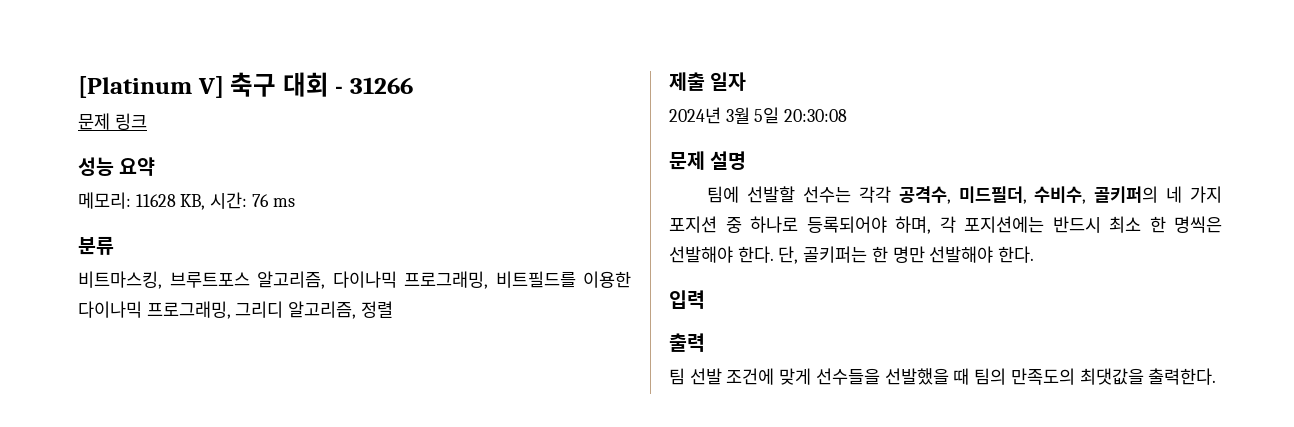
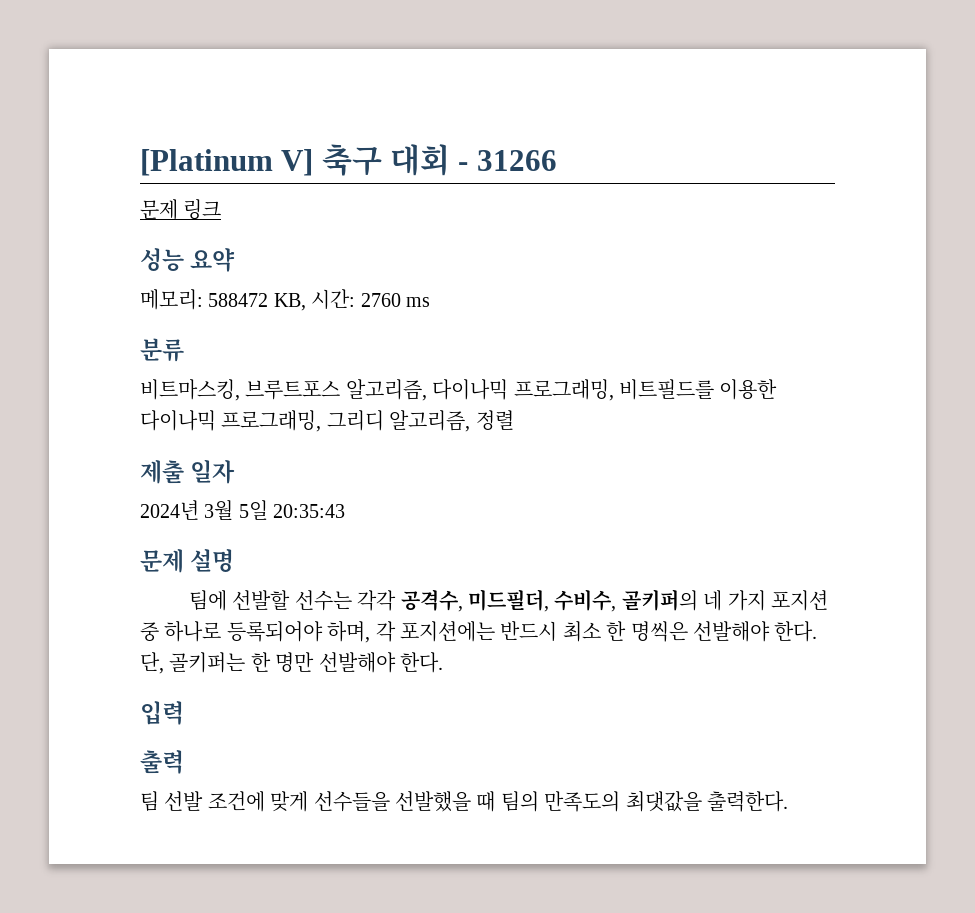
- 메모리: 11628 KB, 시간: 76 ms
+ 메모리: 588472 KB, 시간: 2760 ms
- 2024년 3월 5일 20:30:08
+ 2024년 3월 5일 20:35:43

